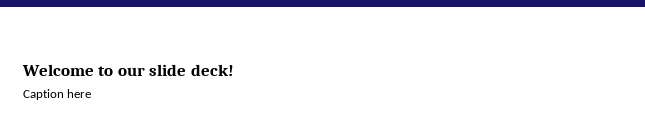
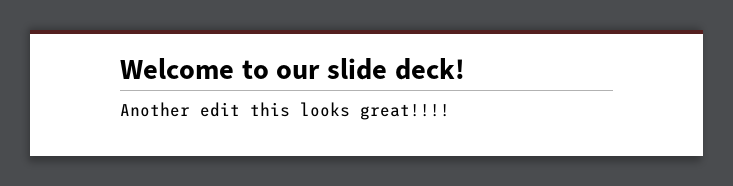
- Caption here
+ Another edit this looks great!!!!

